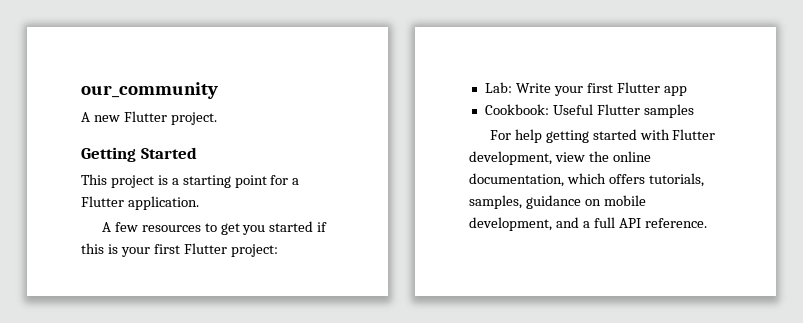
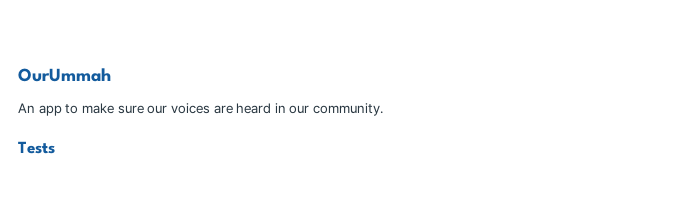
- our_community
- A new Flutter project.
- Getting Started
- This project is a starting point for a Flutter application.
- A few resources to get you started if this is your first Flutter project:
- Lab: Write your first Flutter app
- Cookbook: Useful Flutter samples
- For help getting started with Flutter development, view the online documentation, which offers tutorials, samples, guidance on mobile development, and a full API reference.
+ OurUmmah
+ An app to make sure our voices are heard in our community.
+ Tests

